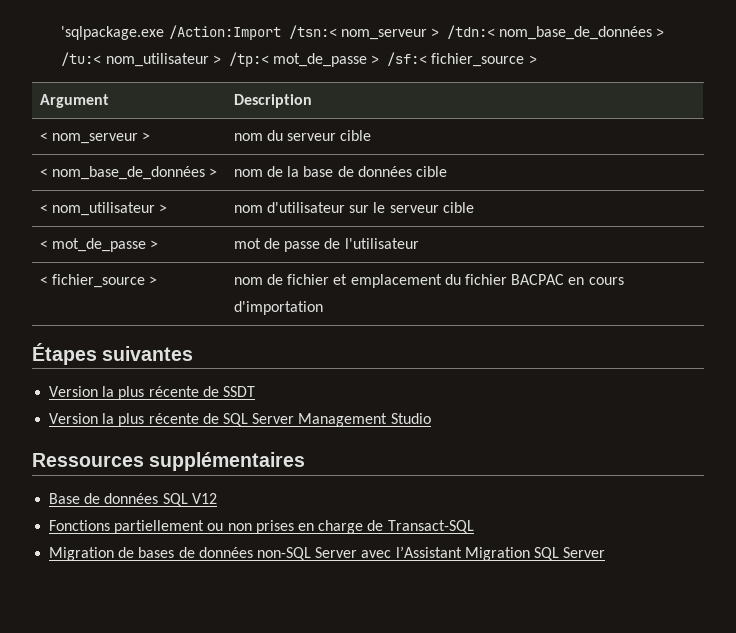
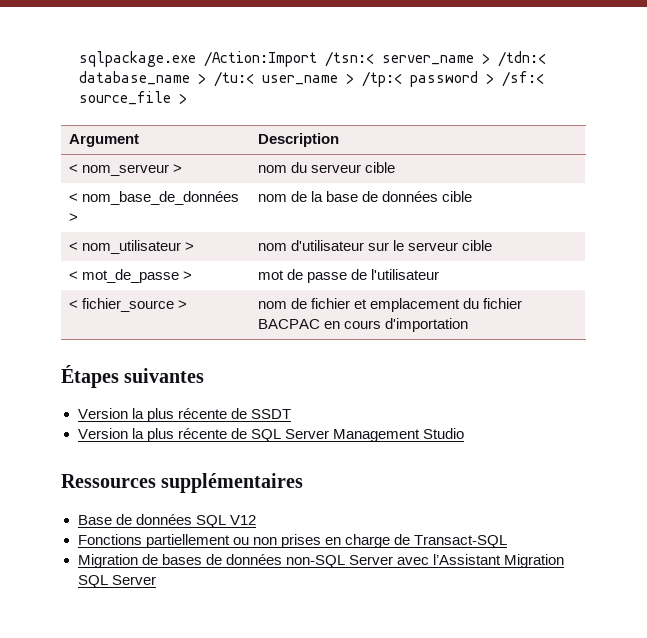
- 'sqlpackage.exe /Action:Import /tsn:< nom_serveur > /tdn:< nom_base_de_données > /tu:< nom_utilisateur > /tp:< mot_de_passe > /sf:< fichier_source >
+ sqlpackage.exe /Action:Import /tsn:< server_name > /tdn:< database_name > /tu:< user_name > /tp:< password > /sf:< source_file >

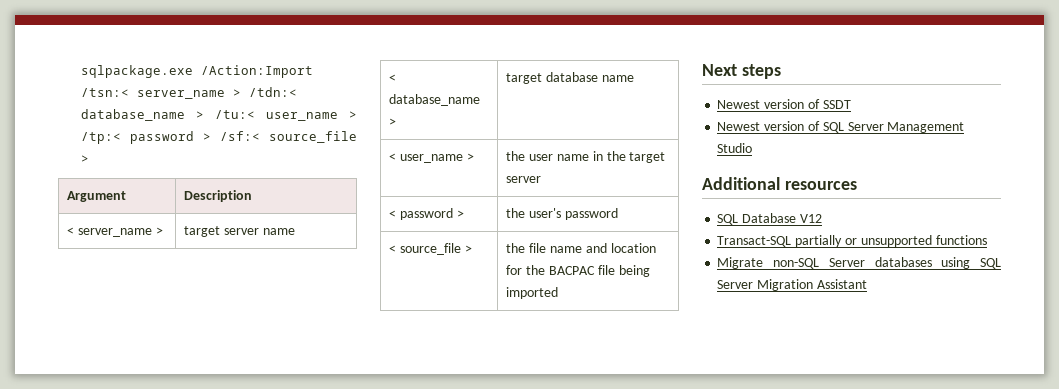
- < nom_serveur > | nom du serveur cible
- < nom_base_de_données > | nom de la base de données cible
- < nom_utilisateur > | nom d'utilisateur sur le serveur cible
- < mot_de_passe > | mot de passe de l'utilisateur
- < fichier_source > | nom de fichier et emplacement du fichier BACPAC en cours d'importation
- Étapes suivantes
- Version la plus récente de SSDT
- Version la plus récente de SQL Server Management Studio
- Ressources supplémentaires
- Base de données SQL V12
- Fonctions partiellement ou non prises en charge de Transact-SQL
- Migration de bases de données non-SQL Server avec l’Assistant Migration SQL Server
+ < server_name > | target server name
+ < database_name > | target database name
+ < user_name > | the user name in the target server
+ < password > | the user's password
+ < source_file > | the file name and location for the BACPAC file being imported
+ Next steps
+ Newest version of SSDT
+ Newest version of SQL Server Management Studio
+ Additional resources
+ SQL Database V12
+ Transact-SQL partially or unsupported functions
+ Migrate non-SQL Server databases using SQL Server Migration Assistant

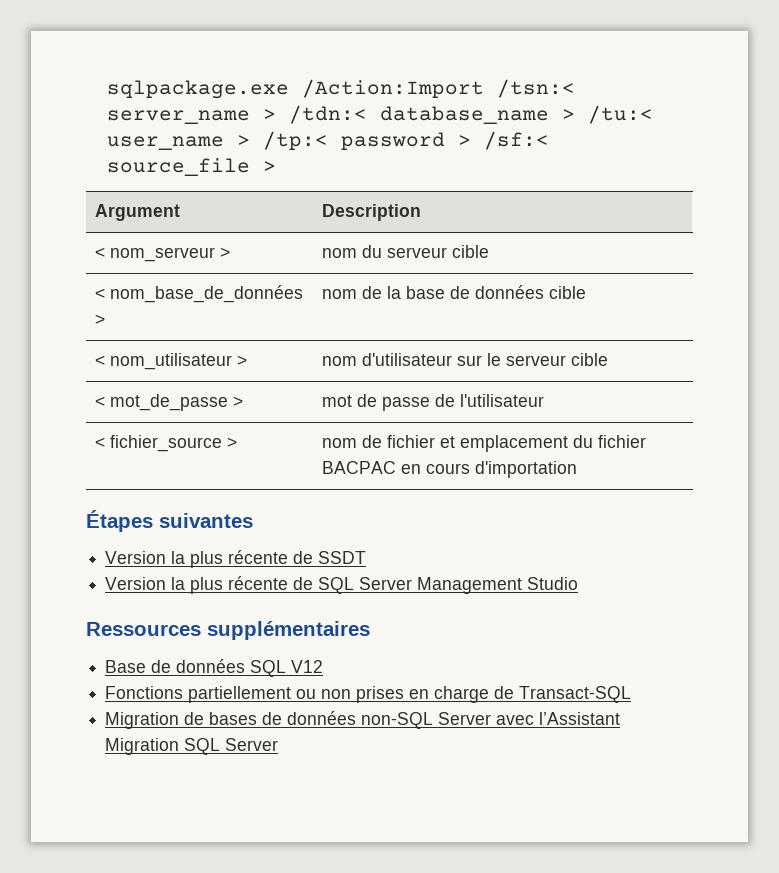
- < server_name > | target server name
- < database_name > | target database name
- < user_name > | the user name in the target server
- < password > | the user's password
- < source_file > | the file name and location for the BACPAC file being imported
- Next steps
- Newest version of SSDT
- Newest version of SQL Server Management Studio
- Additional resources
- SQL Database V12
- Transact-SQL partially or unsupported functions
- Migrate non-SQL Server databases using SQL Server Migration Assistant
+ < nom_serveur > | nom du serveur cible
+ < nom_base_de_données > | nom de la base de données cible
+ < nom_utilisateur > | nom d'utilisateur sur le serveur cible
+ < mot_de_passe > | mot de passe de l'utilisateur
+ < fichier_source > | nom de fichier et emplacement du fichier BACPAC en cours d'importation
+ Étapes suivantes
+ Version la plus récente de SSDT
+ Version la plus récente de SQL Server Management Studio
+ Ressources supplémentaires
+ Base de données SQL V12
+ Fonctions partiellement ou non prises en charge de Transact-SQL
+ Migration de bases de données non-SQL Server avec l’Assistant Migration SQL Server

